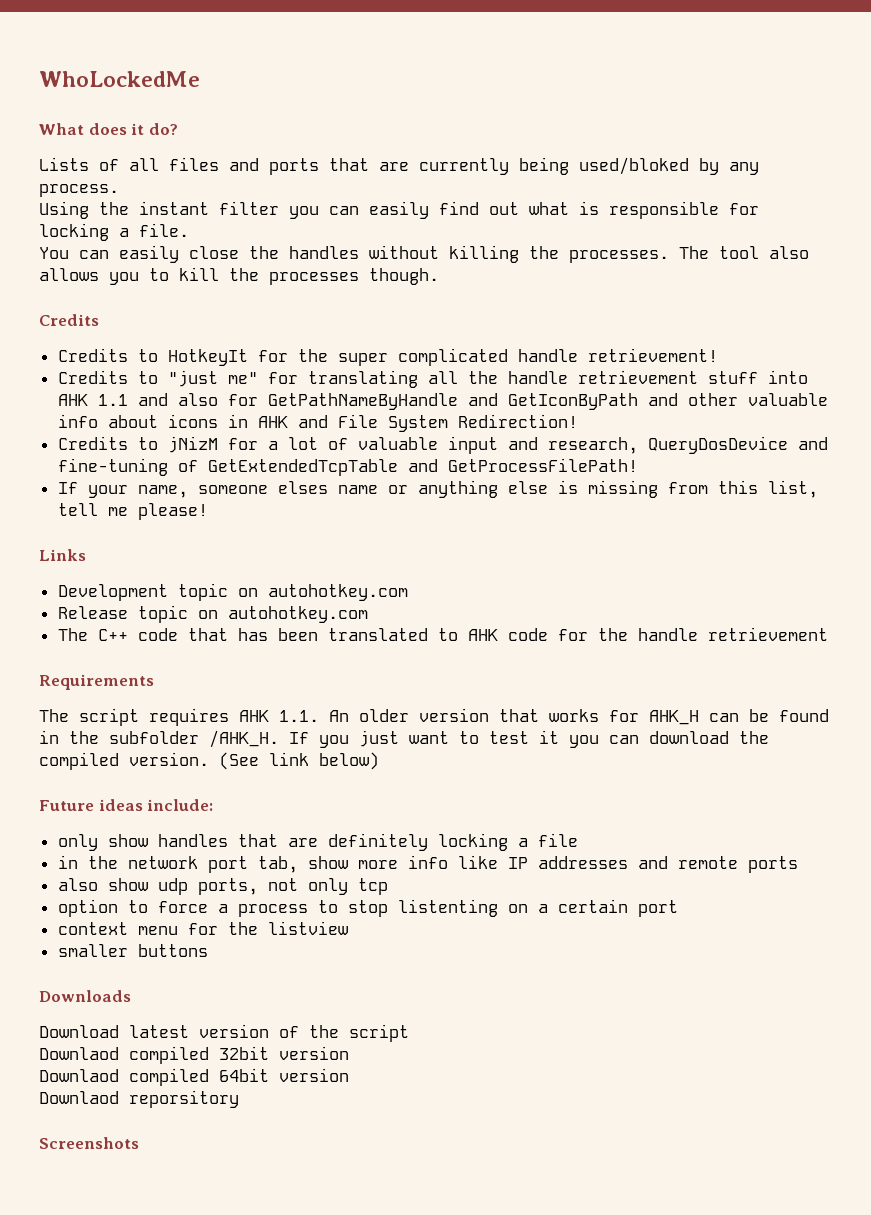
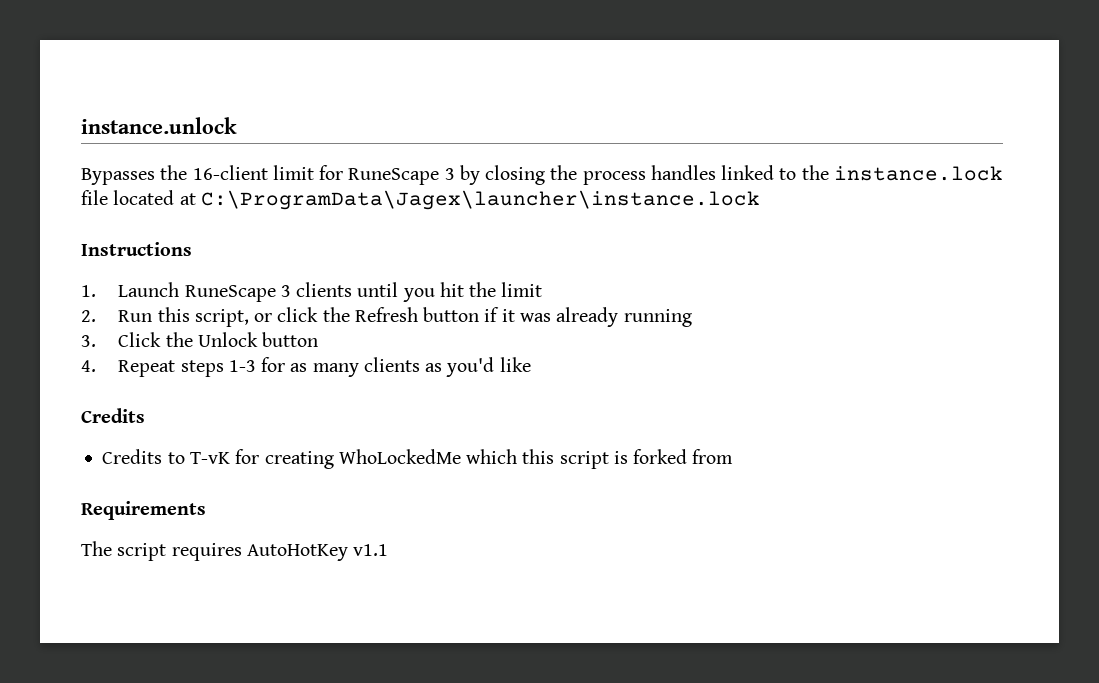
- WhoLockedMe
- What does it do?
- Lists of all files and ports that are currently being used/bloked by any process.
- Using the instant filter you can easily find out what is responsible for locking a file.
- You can easily close the handles without killing the processes. The tool also allows you to kill the processes though.
+ instance.unlock
+ Bypasses the 16-client limit for RuneScape 3 by closing the process handles linked to the instance.lock file located at C:\ProgramData\Jagex\launcher\instance.lock
+ Instructions
+ 1. Launch RuneScape 3 clients until you hit the limit
+ 2. Run this script, or click the Refresh button if it was already running
+ 3. Click the Unlock button
+ 4. Repeat steps 1-3 for as many clients as you'd like
  Credits
- Credits to HotkeyIt for the super complicated handle retrievement!
- Credits to "just me" for translating all the handle retrievement stuff into AHK 1.1 and also for GetPathNameByHandle and GetIconByPath and other valuable info about icons in AHK and File System Redirection!
- Credits to jNizM for a lot of valuable input and research, QueryDosDevice and fine-tuning of GetExtendedTcpTable and GetProcessFilePath!
- If your name, someone elses name or anything else is missing from this list, tell me please!
- Links
- Development topic on autohotkey.com
- Release topic on autohotkey.com
- The C++ code that has been translated to AHK code for the handle retrievement
+ Credits to T-vK for creating WhoLockedMe which this script is forked from
  Requirements
- The script requires AHK 1.1. An older version that works for AHK_H can be found in the subfolder /AHK_H. If you just want to test it you can download the compiled version. (See link below)
- Future ideas include:
- only show handles that are definitely locking a file
- in the network port tab, show more info like IP addresses and remote ports
- also show udp ports, not only tcp
- option to force a process to stop listenting on a certain port
- context menu for the listview
- smaller buttons
- Downloads
- Download latest version of the script
- Downlaod compiled 32bit version
- Downlaod compiled 64bit version
- Downlaod reporsitory
- Screenshots
+ The script requires AutoHotKey v1.1

